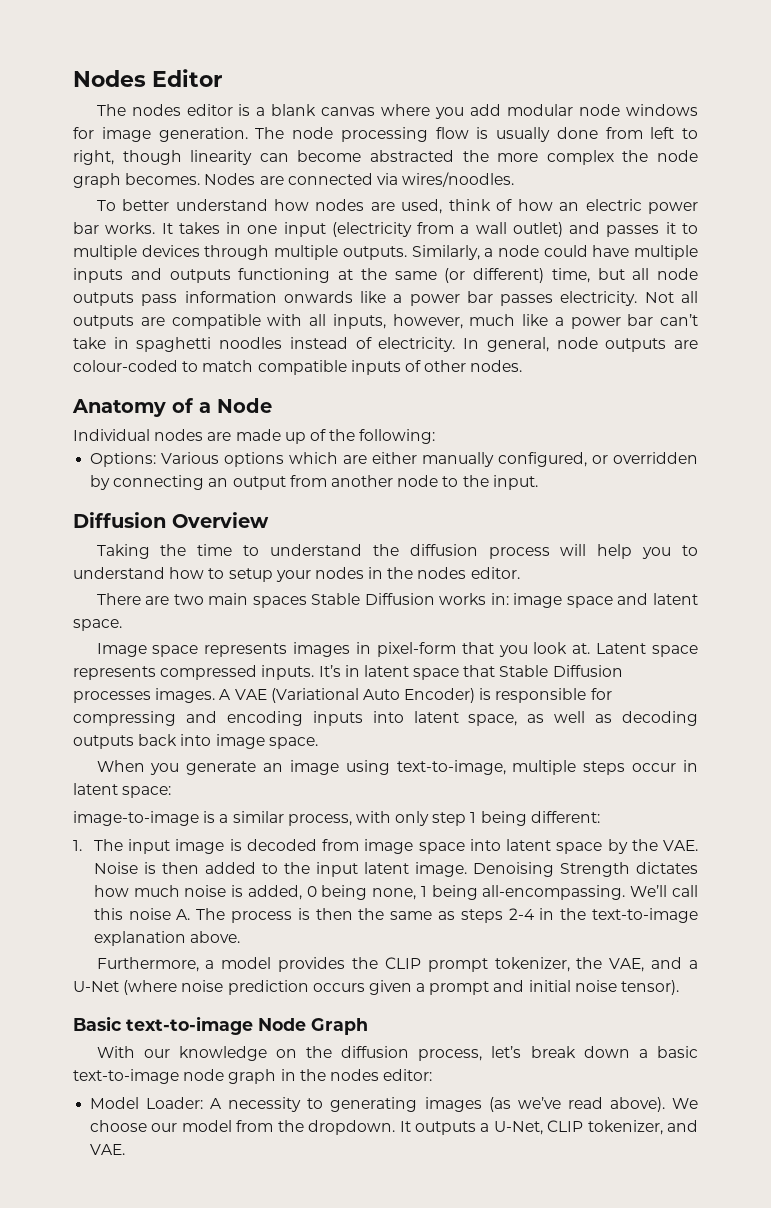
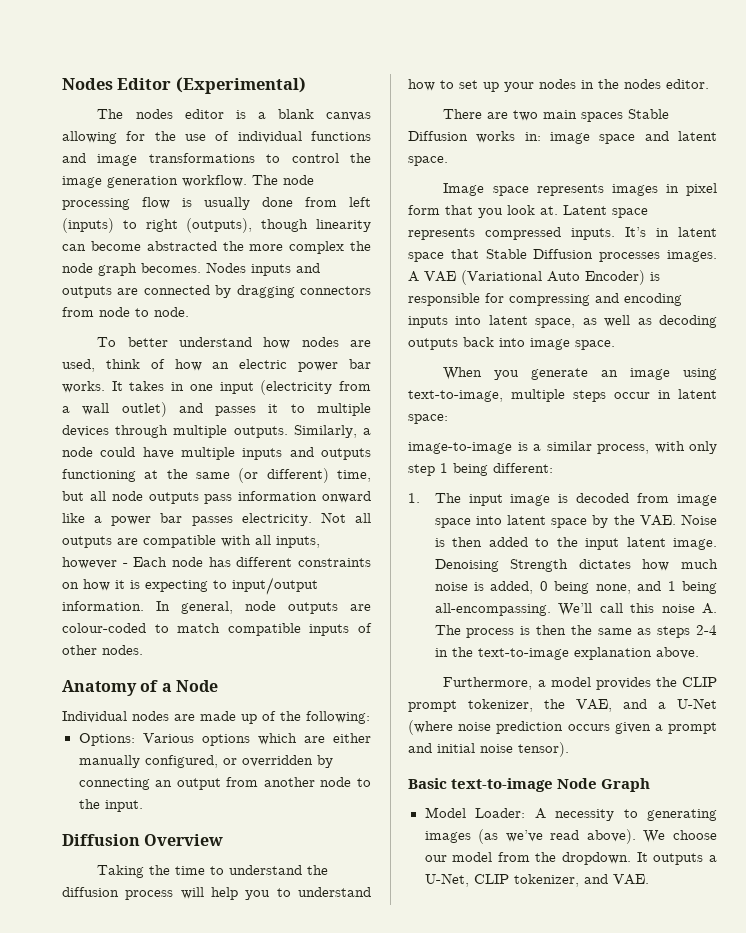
- Nodes Editor
+ Nodes Editor (Experimental)
- The nodes editor is a blank canvas where you add modular node windows for image generation.
+ The nodes editor is a blank canvas allowing for the use of individual functions and image transformations to control the image generation workflow.
- The node processing flow is usually done from left to right, though linearity can become abstracted the more complex the node graph becomes.
+ The node processing flow is usually done from left (inputs) to right (outputs), though linearity can become abstracted the more complex the node graph becomes.
- Nodes are connected via wires/noodles.
+ Nodes inputs and outputs are connected by dragging connectors from node to node.
- Similarly, a node could have multiple inputs and outputs functioning at the same (or different) time, but all node outputs pass information onwards like a power bar passes electricity.
+ Similarly, a node could have multiple inputs and outputs functioning at the same (or different) time, but all node outputs pass information onward like a power bar passes electricity.
- Not all outputs are compatible with all inputs, however, much like a power bar can’t take in spaghetti noodles instead of electricity.
+ Not all outputs are compatible with all inputs, however - Each node has different constraints on how it is expecting to input/output information.
- Taking the time to understand the diffusion process will help you to understand how to setup your nodes in the nodes editor.
+ Taking the time to understand the diffusion process will help you to understand how to set up your nodes in the nodes editor.
- Image space represents images in pixel-form that you look at.
+ Image space represents images in pixel form that you look at.
- Denoising Strength dictates how much noise is added, 0 being none, 1 being all-encompassing.
+ Denoising Strength dictates how much noise is added, 0 being none, and 1 being all-encompassing.
- With our knowledge on the diffusion process, let’s break down a basic text-to-image node graph in the nodes editor:

